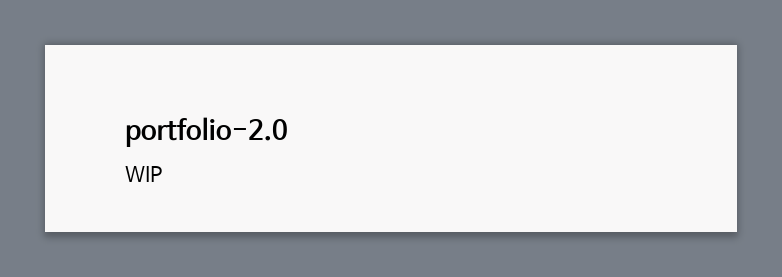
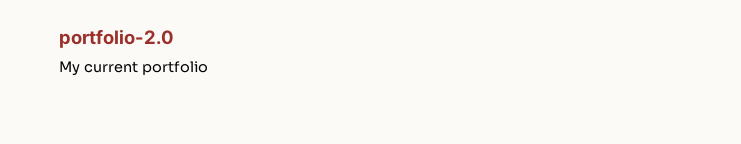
- WIP
+ My current portfolio

